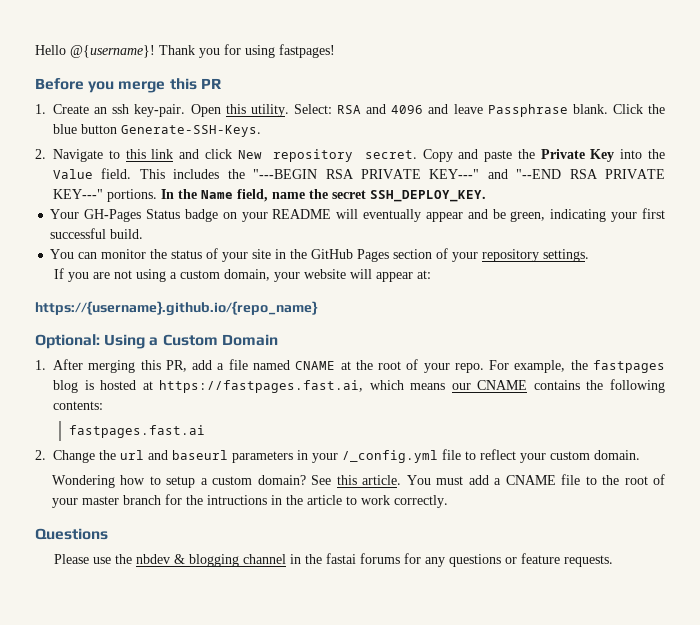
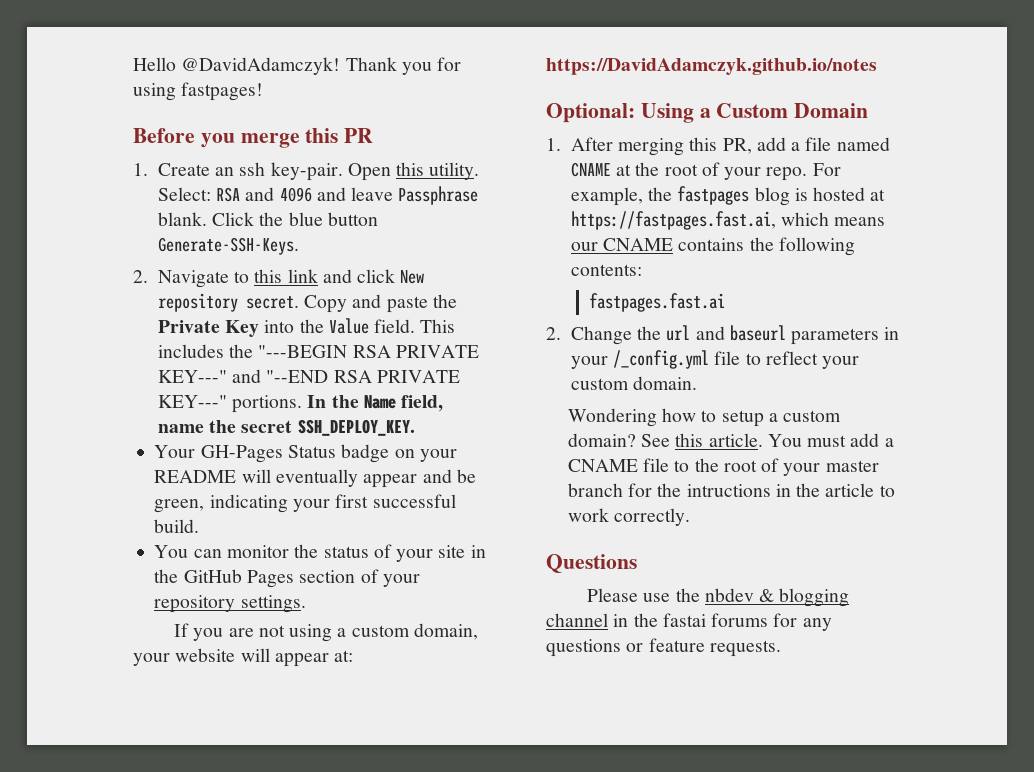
- Hello @{username}!
+ Hello @DavidAdamczyk!
- https://{username}.github.io/{repo_name}
+ https://DavidAdamczyk.github.io/notes

